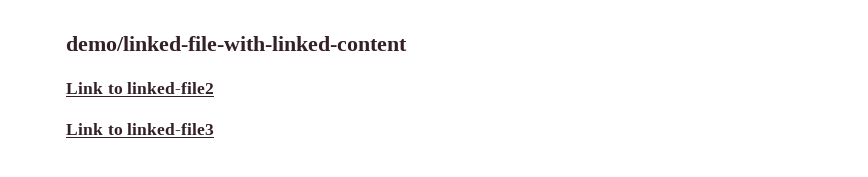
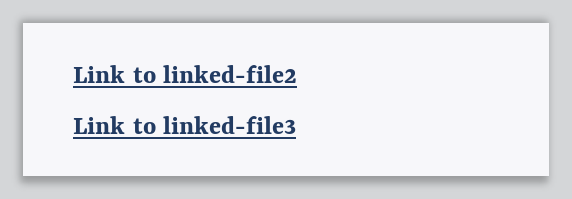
- demo/linked-file-with-linked-content

